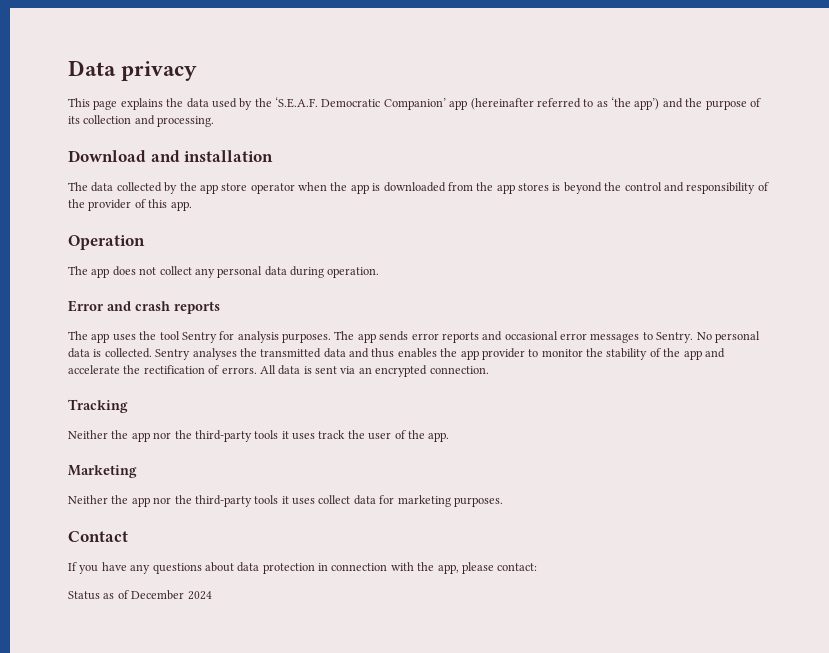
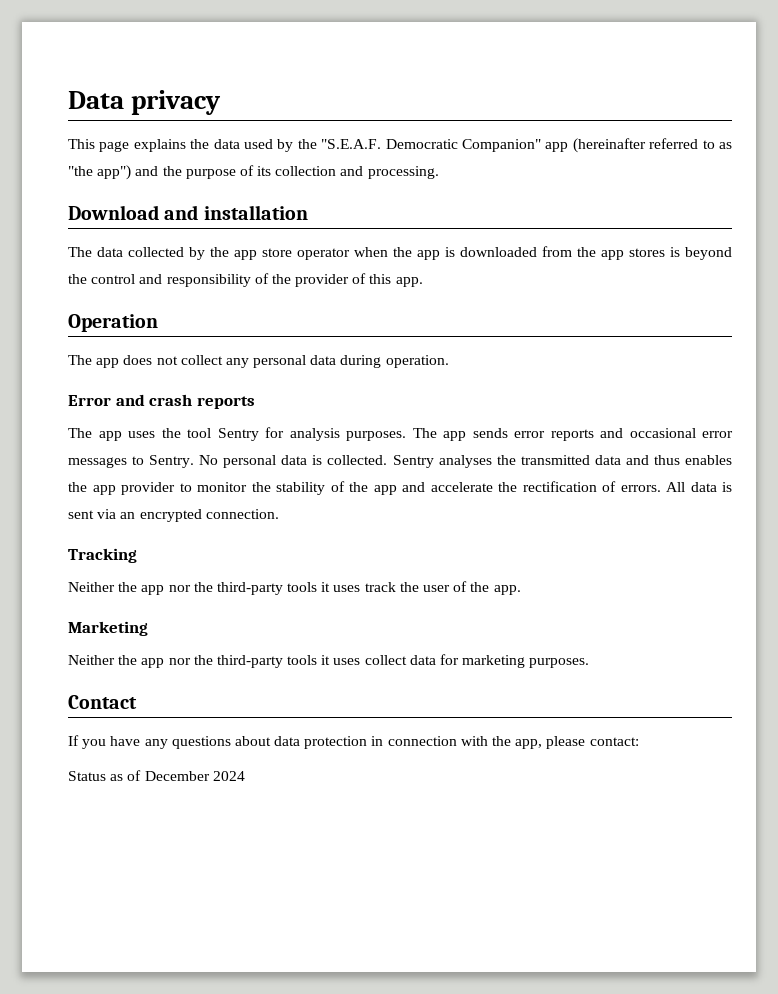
- This page explains the data used by the ‘S.E.A.F. Democratic Companion’ app (hereinafter referred to as ‘the app’) and the purpose of its collection and processing.
+ This page explains the data used by the "S.E.A.F. Democratic Companion" app (hereinafter referred to as "the app") and the purpose of its collection and processing.

